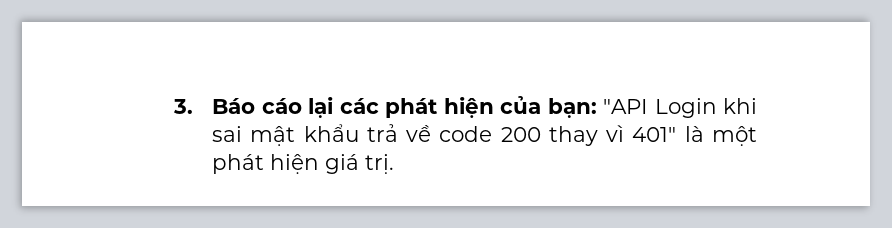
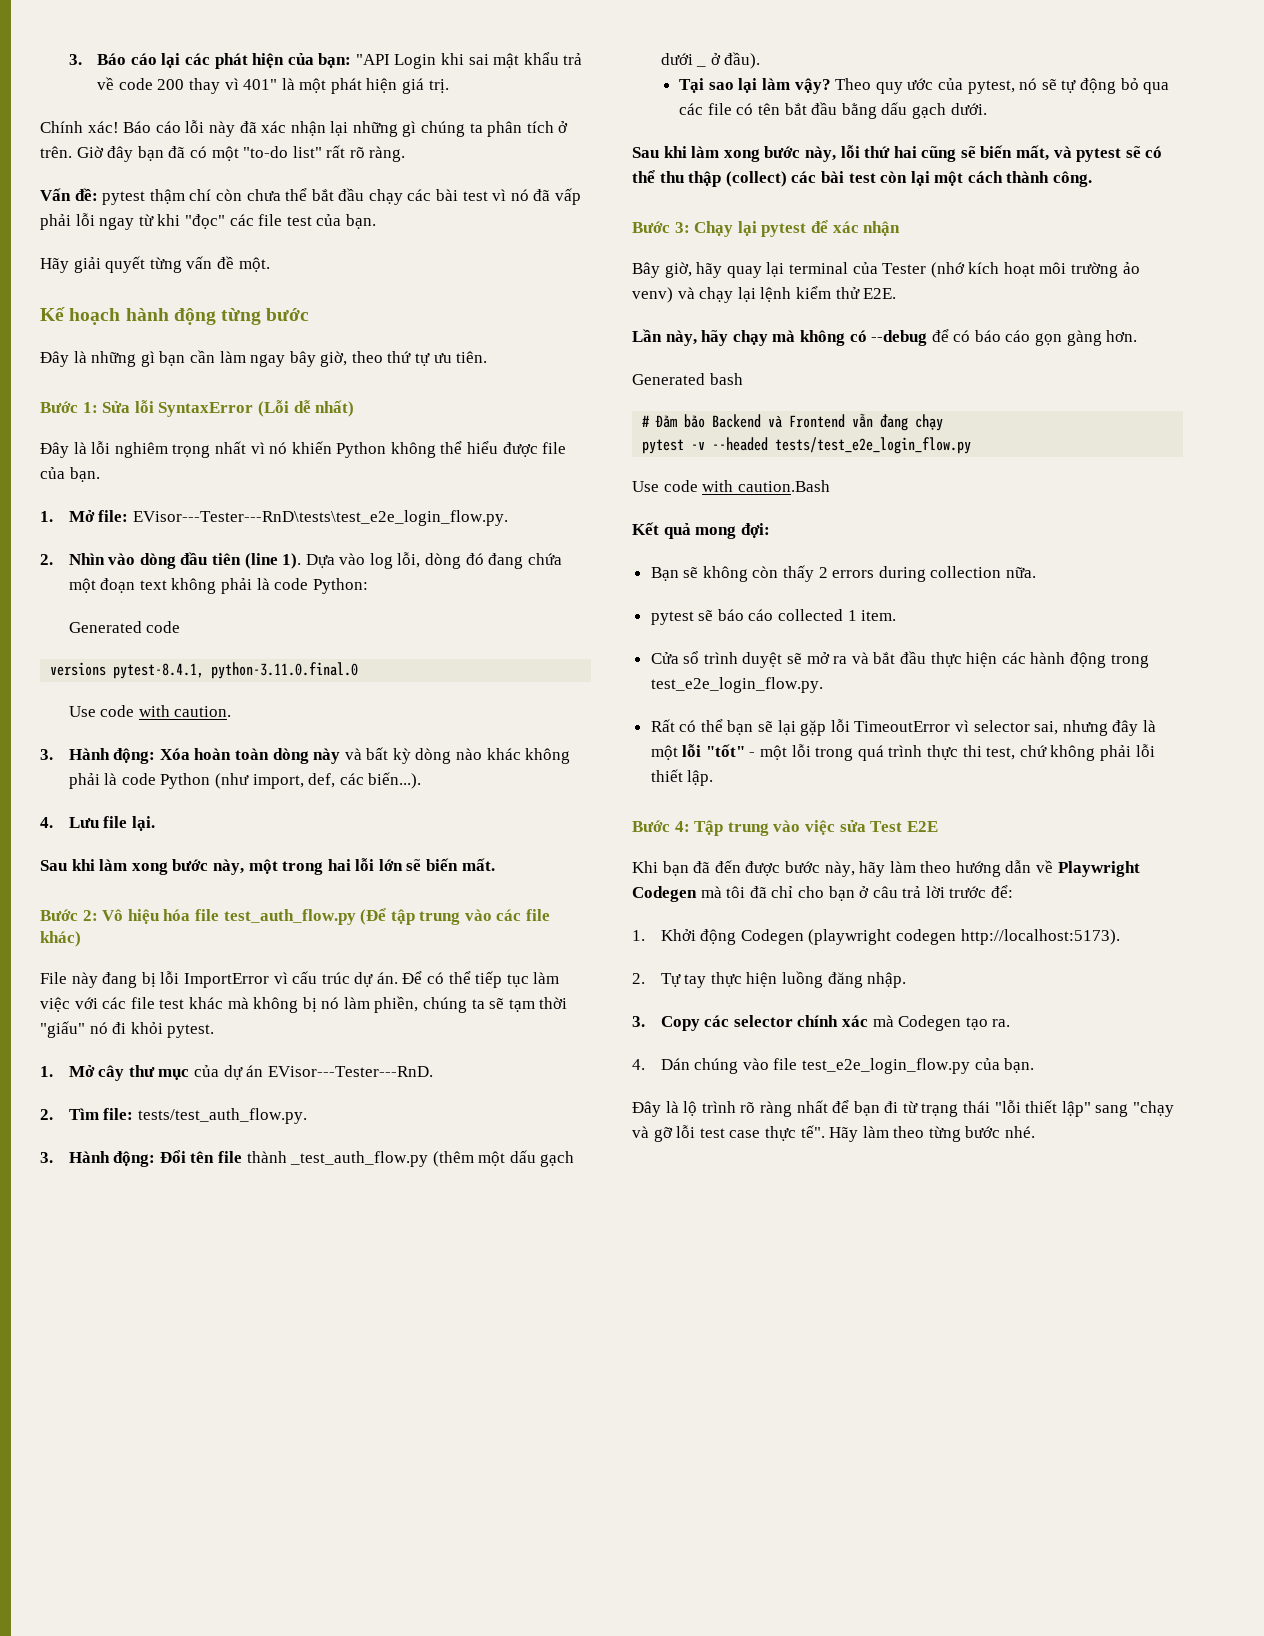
+ Chính xác! Báo cáo lỗi này đã xác nhận lại những gì chúng ta phân tích ở trên. Giờ đây bạn đã có một "to-do list" rất rõ ràng.
+ Vấn đề: pytest thậm chí còn chưa thể bắt đầu chạy các bài test vì nó đã vấp phải lỗi ngay từ khi "đọc" các file test của bạn.
+ Hãy giải quyết từng vấn đề một.
+ Kế hoạch hành động từng bước
+ Đây là những gì bạn cần làm ngay bây giờ, theo thứ tự ưu tiên.
+ Bước 1: Sửa lỗi SyntaxError (Lỗi dễ nhất)
+ Đây là lỗi nghiêm trọng nhất vì nó khiến Python không thể hiểu được file của bạn.
+ 1. Mở file: EVisor---Tester---RnD\tests\test_e2e_login_flow.py.
+ 2. Nhìn vào dòng đầu tiên (line 1). Dựa vào log lỗi, dòng đó đang chứa một đoạn text không phải là code Python:
+ Generated code
+ versions pytest-8.4.1, python-3.11.0.final.0
+ Use code with caution.
+ 3. Hành động: Xóa hoàn toàn dòng này và bất kỳ dòng nào khác không phải là code Python (như import, def, các biến...).
+ 4. Lưu file lại.
+ Sau khi làm xong bước này, một trong hai lỗi lớn sẽ biến mất.
+ Bước 2: Vô hiệu hóa file test_auth_flow.py (Để tập trung vào các file khác)
+ File này đang bị lỗi ImportError vì cấu trúc dự án. Để có thể tiếp tục làm việc với các file test khác mà không bị nó làm phiền, chúng ta sẽ tạm thời "giấu" nó đi khỏi pytest.
+ 1. Mở cây thư mục của dự án EVisor---Tester---RnD.
+ 2. Tìm file: tests/test_auth_flow.py.
+ 3. Hành động: Đổi tên file thành _test_auth_flow.py (thêm một dấu gạch dưới _ ở đầu).
+ Tại sao lại làm vậy? Theo quy ước của pytest, nó sẽ tự động bỏ qua các file có tên bắt đầu bằng dấu gạch dưới.
+ Sau khi làm xong bước này, lỗi thứ hai cũng sẽ biến mất, và pytest sẽ có thể thu thập (collect) các bài test còn lại một cách thành công.
+ Bước 3: Chạy lại pytest để xác nhận
+ Bây giờ, hãy quay lại terminal của Tester (nhớ kích hoạt môi trường ảo venv) và chạy lại lệnh kiểm thử E2E.
+ Lần này, hãy chạy mà không có --debug để có báo cáo gọn gàng hơn.
+ Generated bash
+ # Đảm bảo Backend và Frontend vẫn đang chạy
+ pytest -v --headed tests/test_e2e_login_flow.py
+ Use code with caution.Bash
+ Kết quả mong đợi:
+ Bạn sẽ không còn thấy 2 errors during collection nữa.
+ pytest sẽ báo cáo collected 1 item.
+ Cửa sổ trình duyệt sẽ mở ra và bắt đầu thực hiện các hành động trong test_e2e_login_flow.py.
+ Rất có thể bạn sẽ lại gặp lỗi TimeoutError vì selector sai, nhưng đây là một lỗi "tốt" - một lỗi trong quá trình thực thi test, chứ không phải lỗi thiết lập.
+ Bước 4: Tập trung vào việc sửa Test E2E
+ Khi bạn đã đến được bước này, hãy làm theo hướng dẫn về Playwright Codegen mà tôi đã chỉ cho bạn ở câu trả lời trước để:
+ 1. Khởi động Codegen (playwright codegen http://localhost:5173).
+ 2. Tự tay thực hiện luồng đăng nhập.
+ 3. Copy các selector chính xác mà Codegen tạo ra.
+ 4. Dán chúng vào file test_e2e_login_flow.py của bạn.
+ Đây là lộ trình rõ ràng nhất để bạn đi từ trạng thái "lỗi thiết lập" sang "chạy và gỡ lỗi test case thực tế". Hãy làm theo từng bước nhé.

